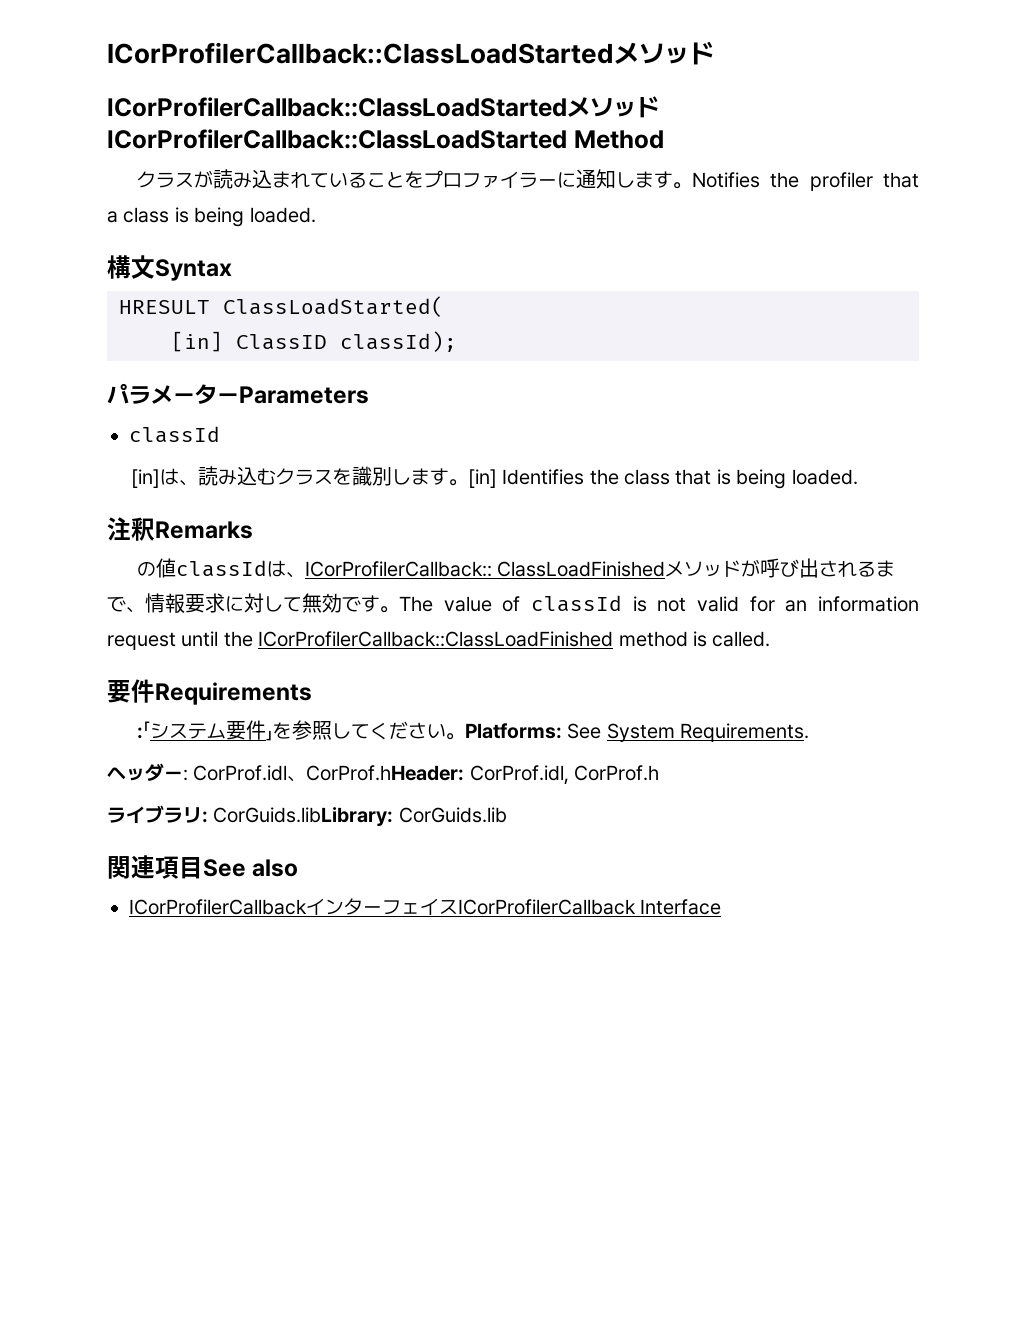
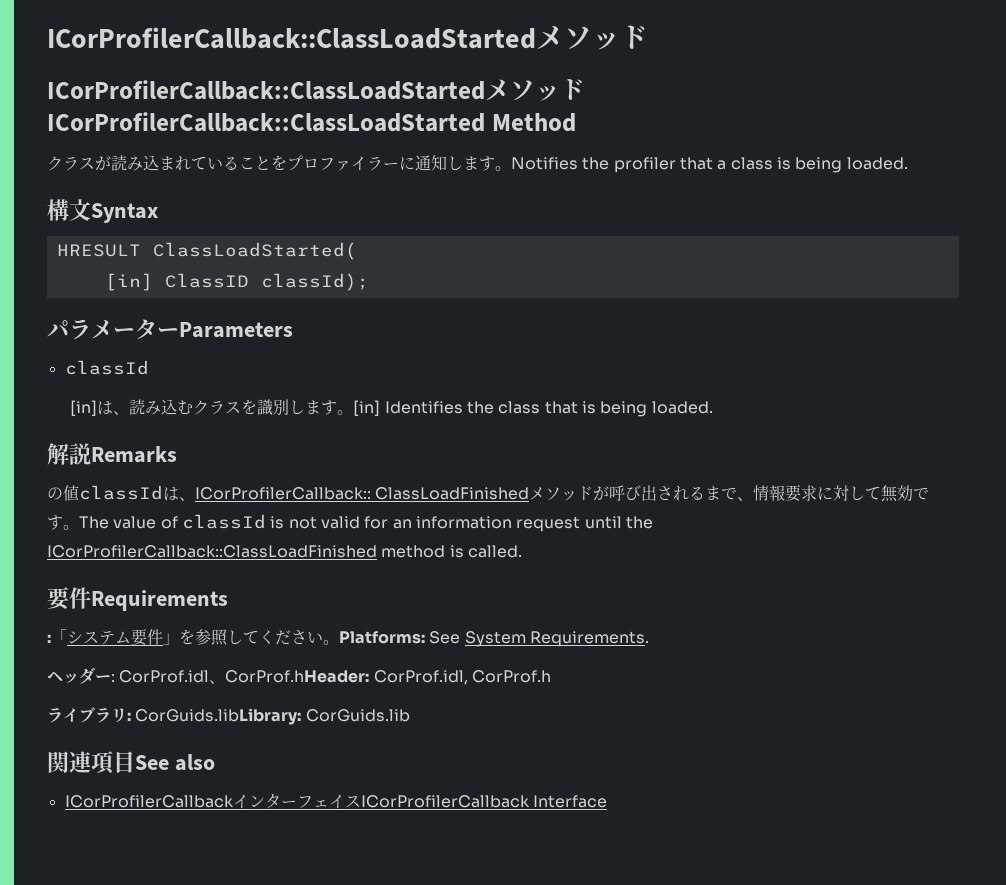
- 注釈Remarks
+ 解説Remarks

